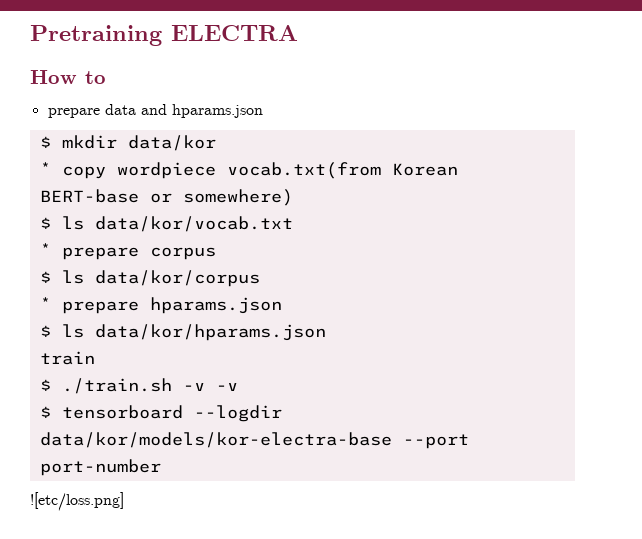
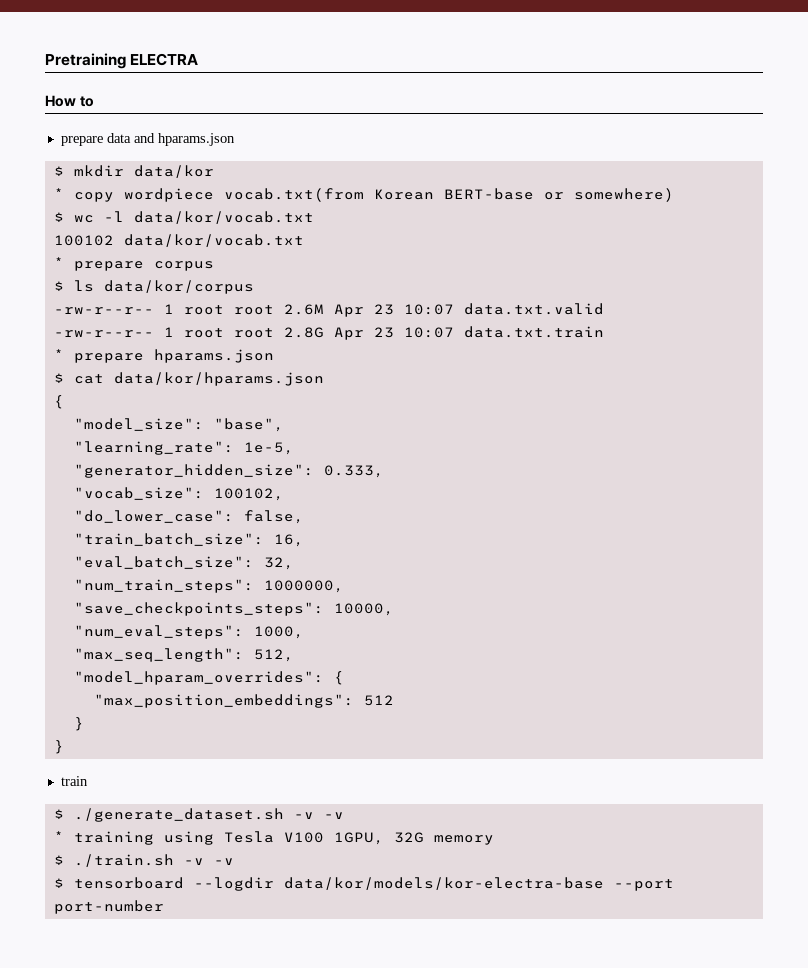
- $ ls data/kor/vocab.txt
+ $ wc -l data/kor/vocab.txt
+ 100102 data/kor/vocab.txt
+ -rw-r--r-- 1 root root 2.6M Apr 23 10:07 data.txt.valid
+ -rw-r--r-- 1 root root 2.8G Apr 23 10:07 data.txt.train
- $ ls data/kor/hparams.json
+ $ cat data/kor/hparams.json
+ {
+ "model_size": "base",
+ "learning_rate": 1e-5,
+ "generator_hidden_size": 0.333,
+ "vocab_size": 100102,
+ "do_lower_case": false,
+ "train_batch_size": 16,
+ "eval_batch_size": 32,
+ "num_train_steps": 1000000,
+ "save_checkpoints_steps": 10000,
+ "num_eval_steps": 1000,
+ "max_seq_length": 512,
+ "model_hparam_overrides": {
+ "max_position_embeddings": 512
+ }
+ }
  train
+ $ ./generate_dataset.sh -v -v
+ * training using Tesla V100 1GPU, 32G memory
- ![etc/loss.png]

